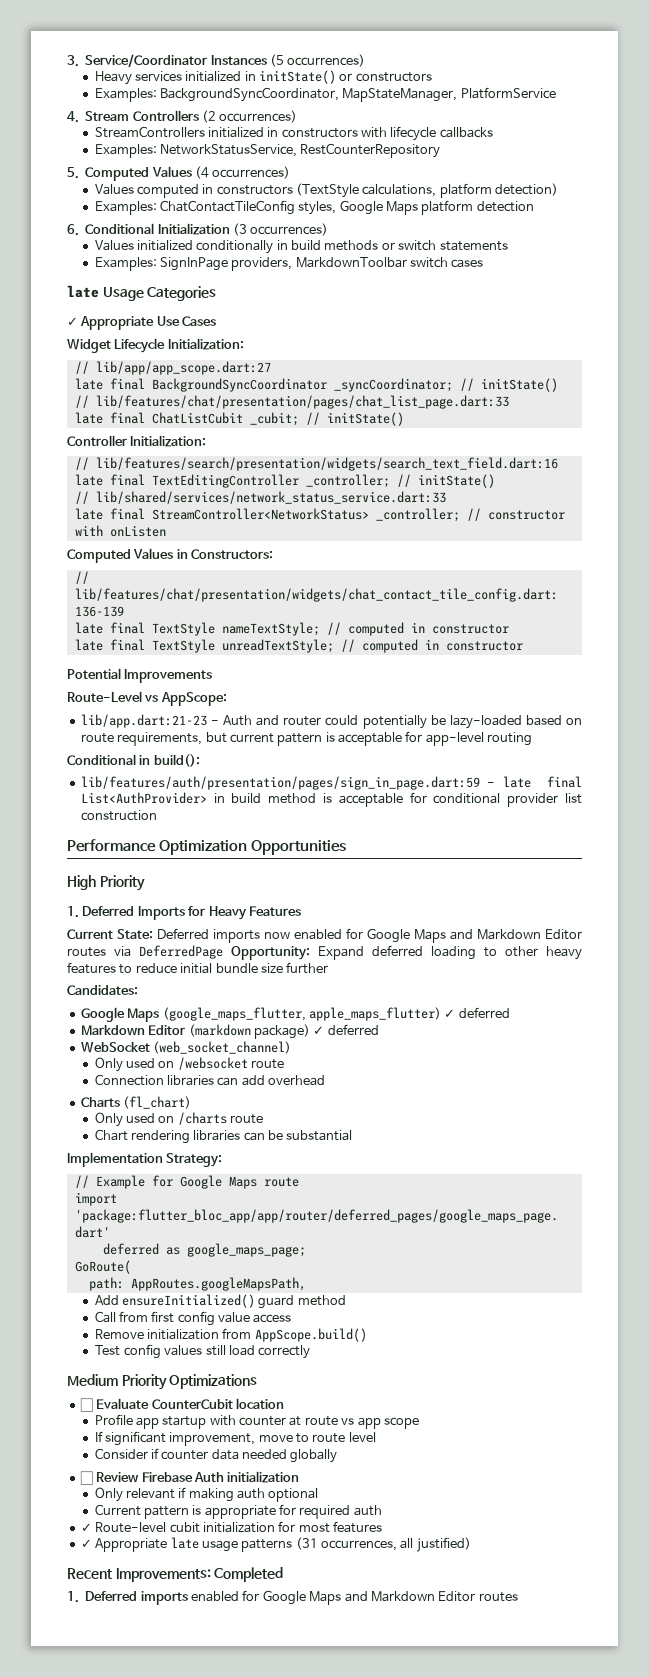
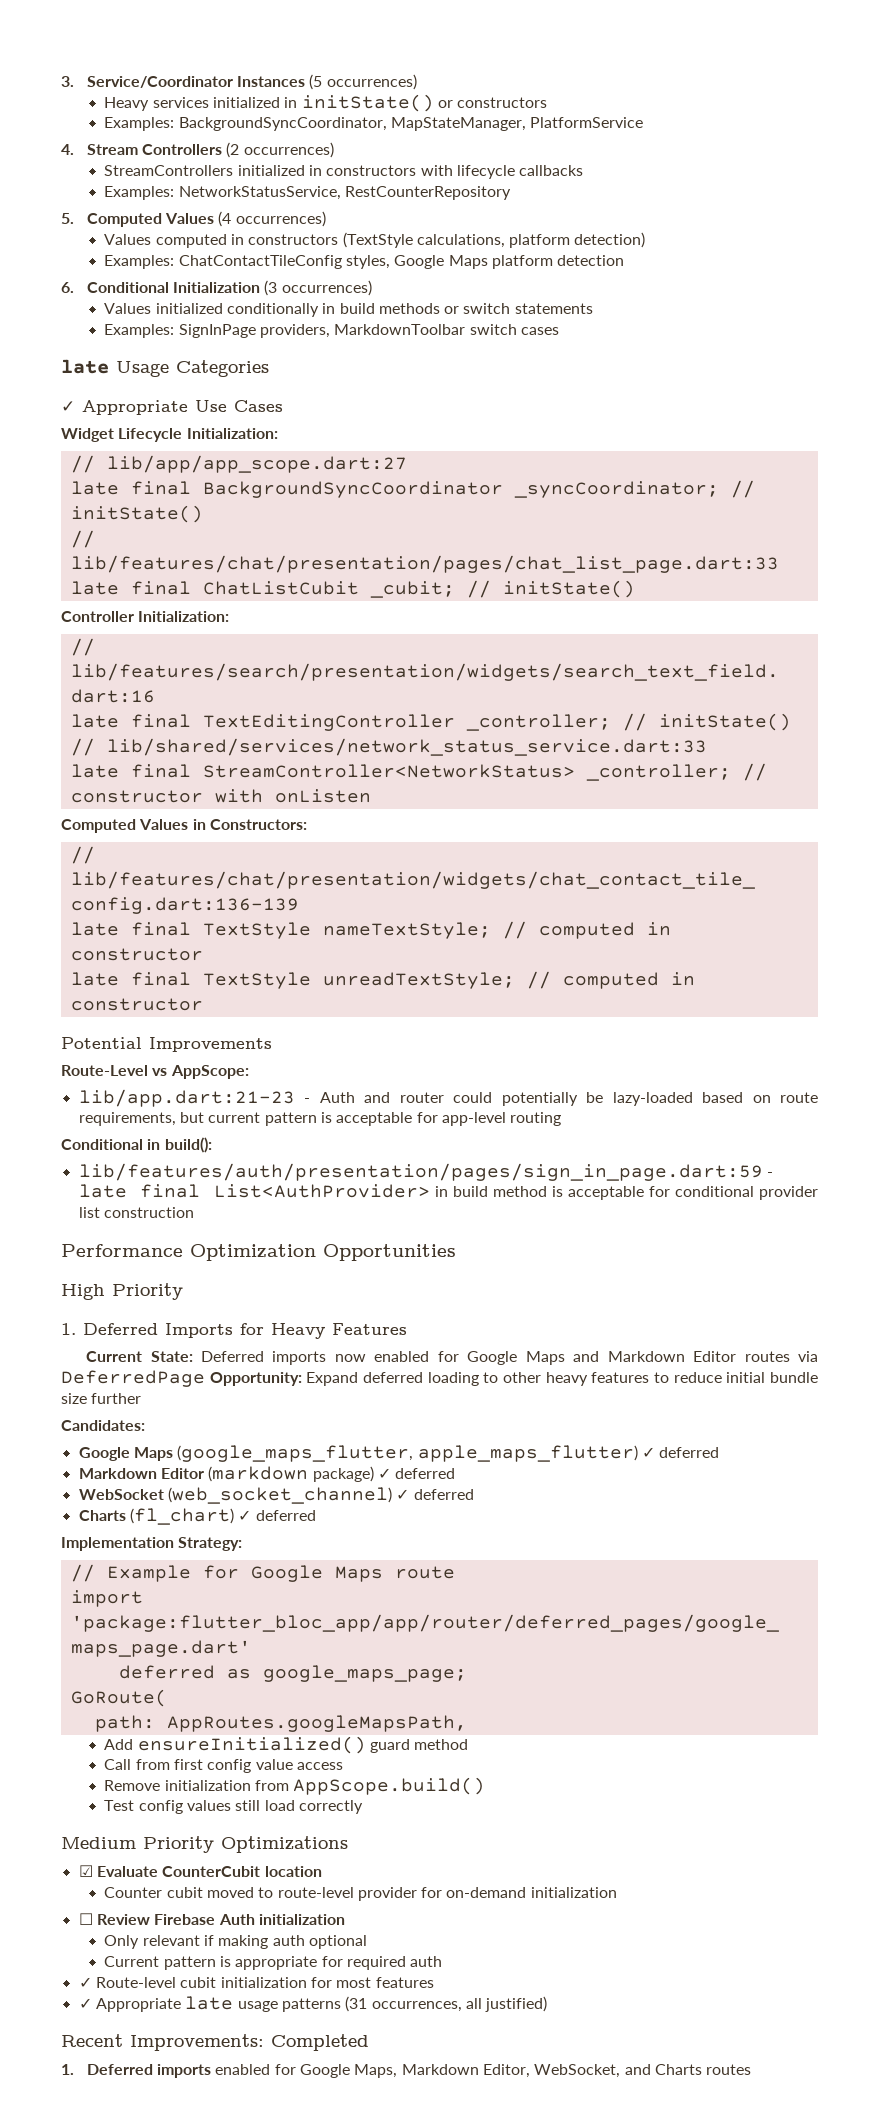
- WebSocket (web_socket_channel)
- Only used on /websocket route
- Connection libraries can add overhead
- Charts (fl_chart)
- Only used on /charts route
- Chart rendering libraries can be substantial
+ WebSocket (web_socket_channel) ✓ deferred
+ Charts (fl_chart) ✓ deferred
- ☐ Evaluate CounterCubit location
+ ☑ Evaluate CounterCubit location
- Profile app startup with counter at route vs app scope
- If significant improvement, move to route level
- Consider if counter data needed globally
+ Counter cubit moved to route-level provider for on-demand initialization
- 1. Deferred imports enabled for Google Maps and Markdown Editor routes
+ 1. Deferred imports enabled for Google Maps, Markdown Editor, WebSocket, and Charts routes

